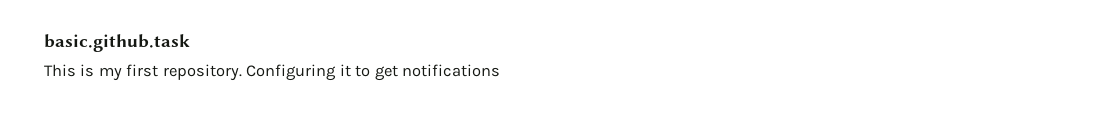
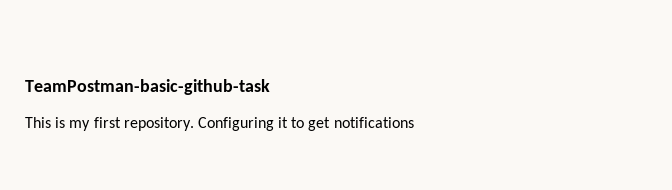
- basic.github.task
+ TeamPostman-basic-github-task

